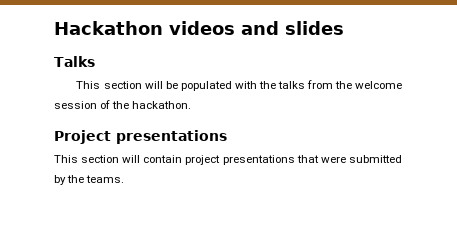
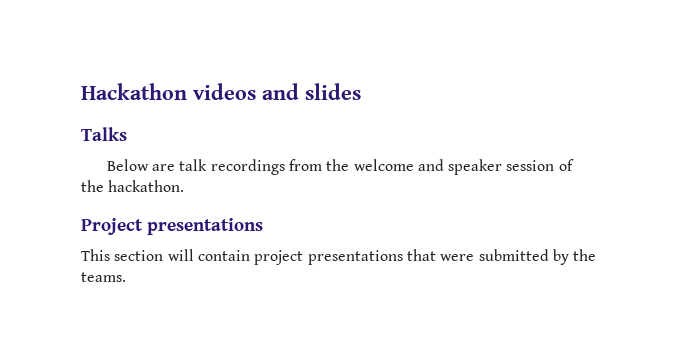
- This section will be populated with the talks from the welcome session of the hackathon.
+ Below are talk recordings from the welcome and speaker session of the hackathon.

